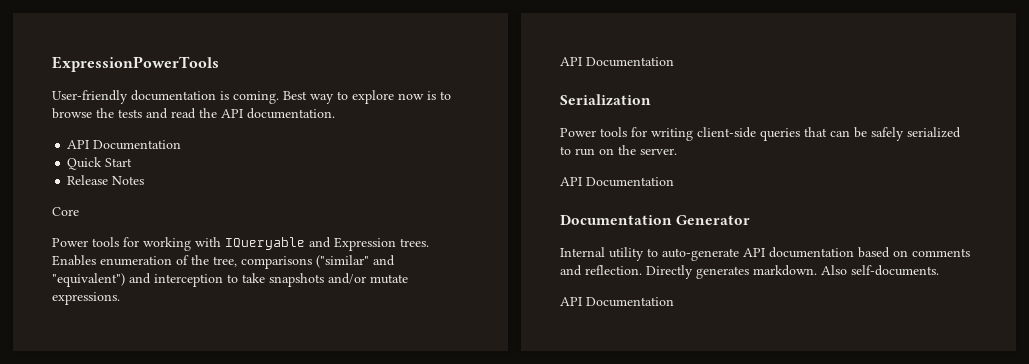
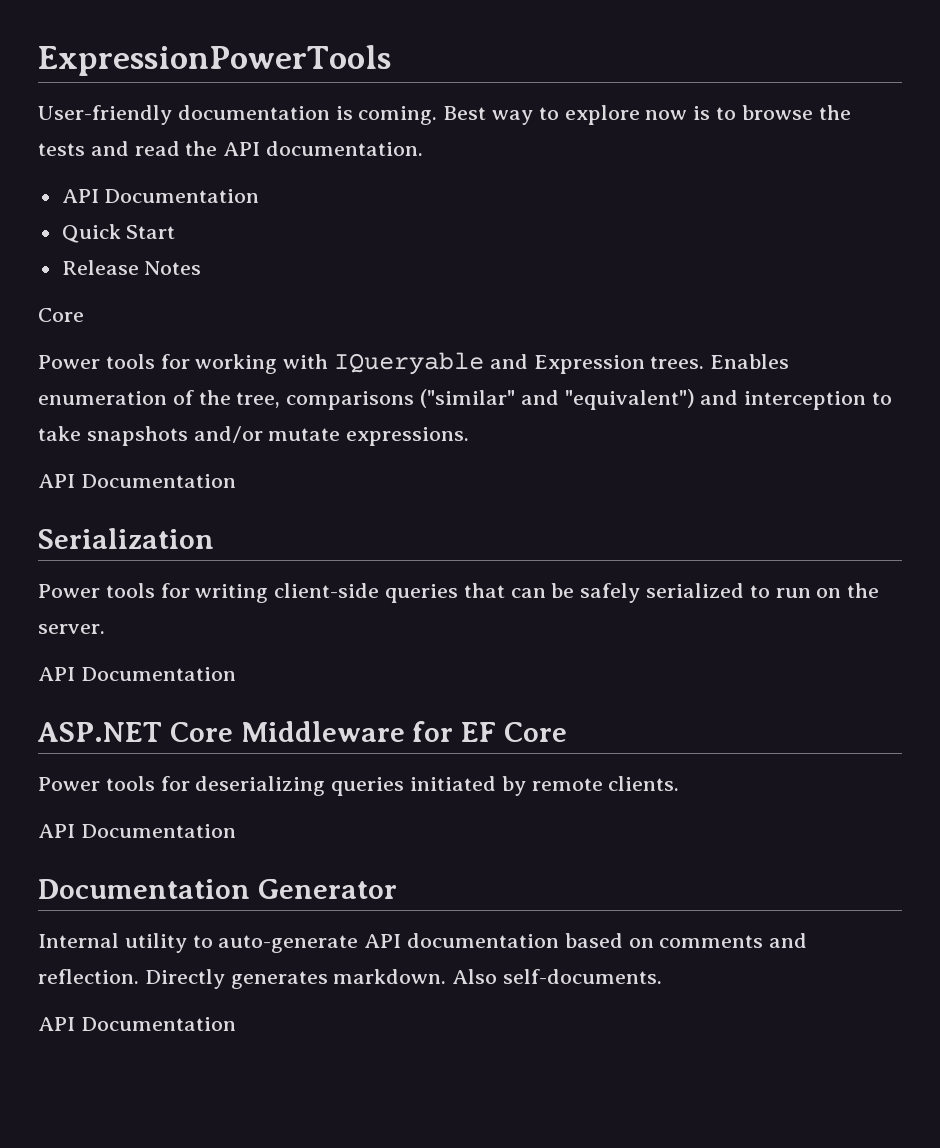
+ ASP.NET Core Middleware for EF Core
+ Power tools for deserializing queries initiated by remote clients.
+ API Documentation

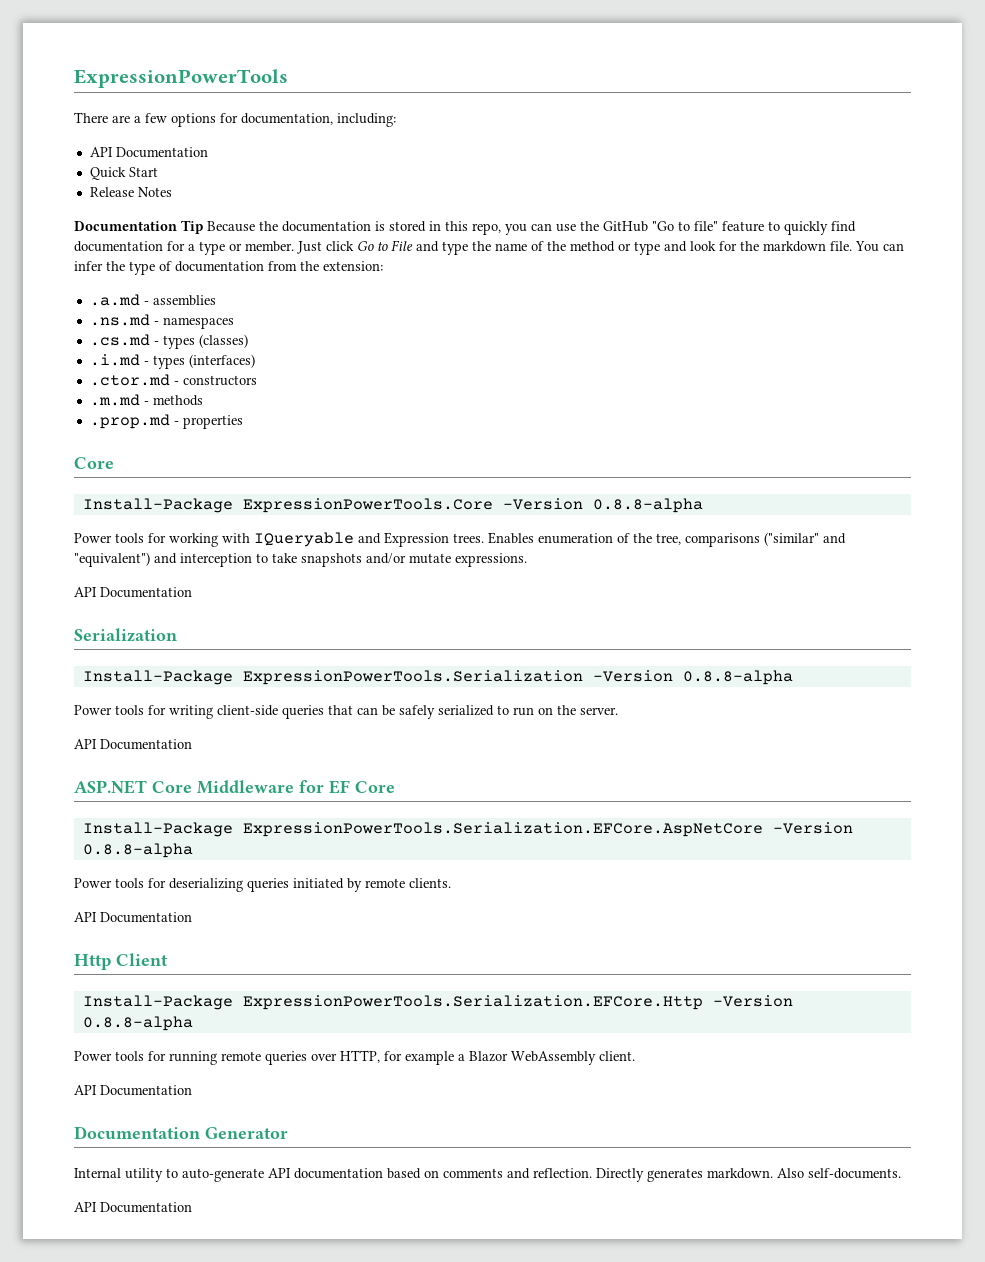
- User-friendly documentation is coming. Best way to explore now is to browse the tests and read the API documentation.
+ There are a few options for documentation, including:
  Release Notes
+ Documentation Tip Because the documentation is stored in this repo, you can use the GitHub "Go to file" feature to quickly find documentation for a type or member. Just click Go to File and type the name of the method or type and look for the markdown file. You can infer the type of documentation from the extension:
+ .a.md - assemblies
+ .ns.md - namespaces
+ .cs.md - types (classes)
+ .i.md - types (interfaces)
+ .ctor.md - constructors
+ .m.md - methods
+ .prop.md - properties
  Core
+ Install-Package ExpressionPowerTools.Core -Version 0.8.8-alpha
+ Install-Package ExpressionPowerTools.Serialization -Version 0.8.8-alpha
+ Install-Package ExpressionPowerTools.Serialization.EFCore.AspNetCore -Version 0.8.8-alpha
+ Http Client
+ Install-Package ExpressionPowerTools.Serialization.EFCore.Http -Version 0.8.8-alpha
+ Power tools for running remote queries over HTTP, for example a Blazor WebAssembly client.
+ API Documentation

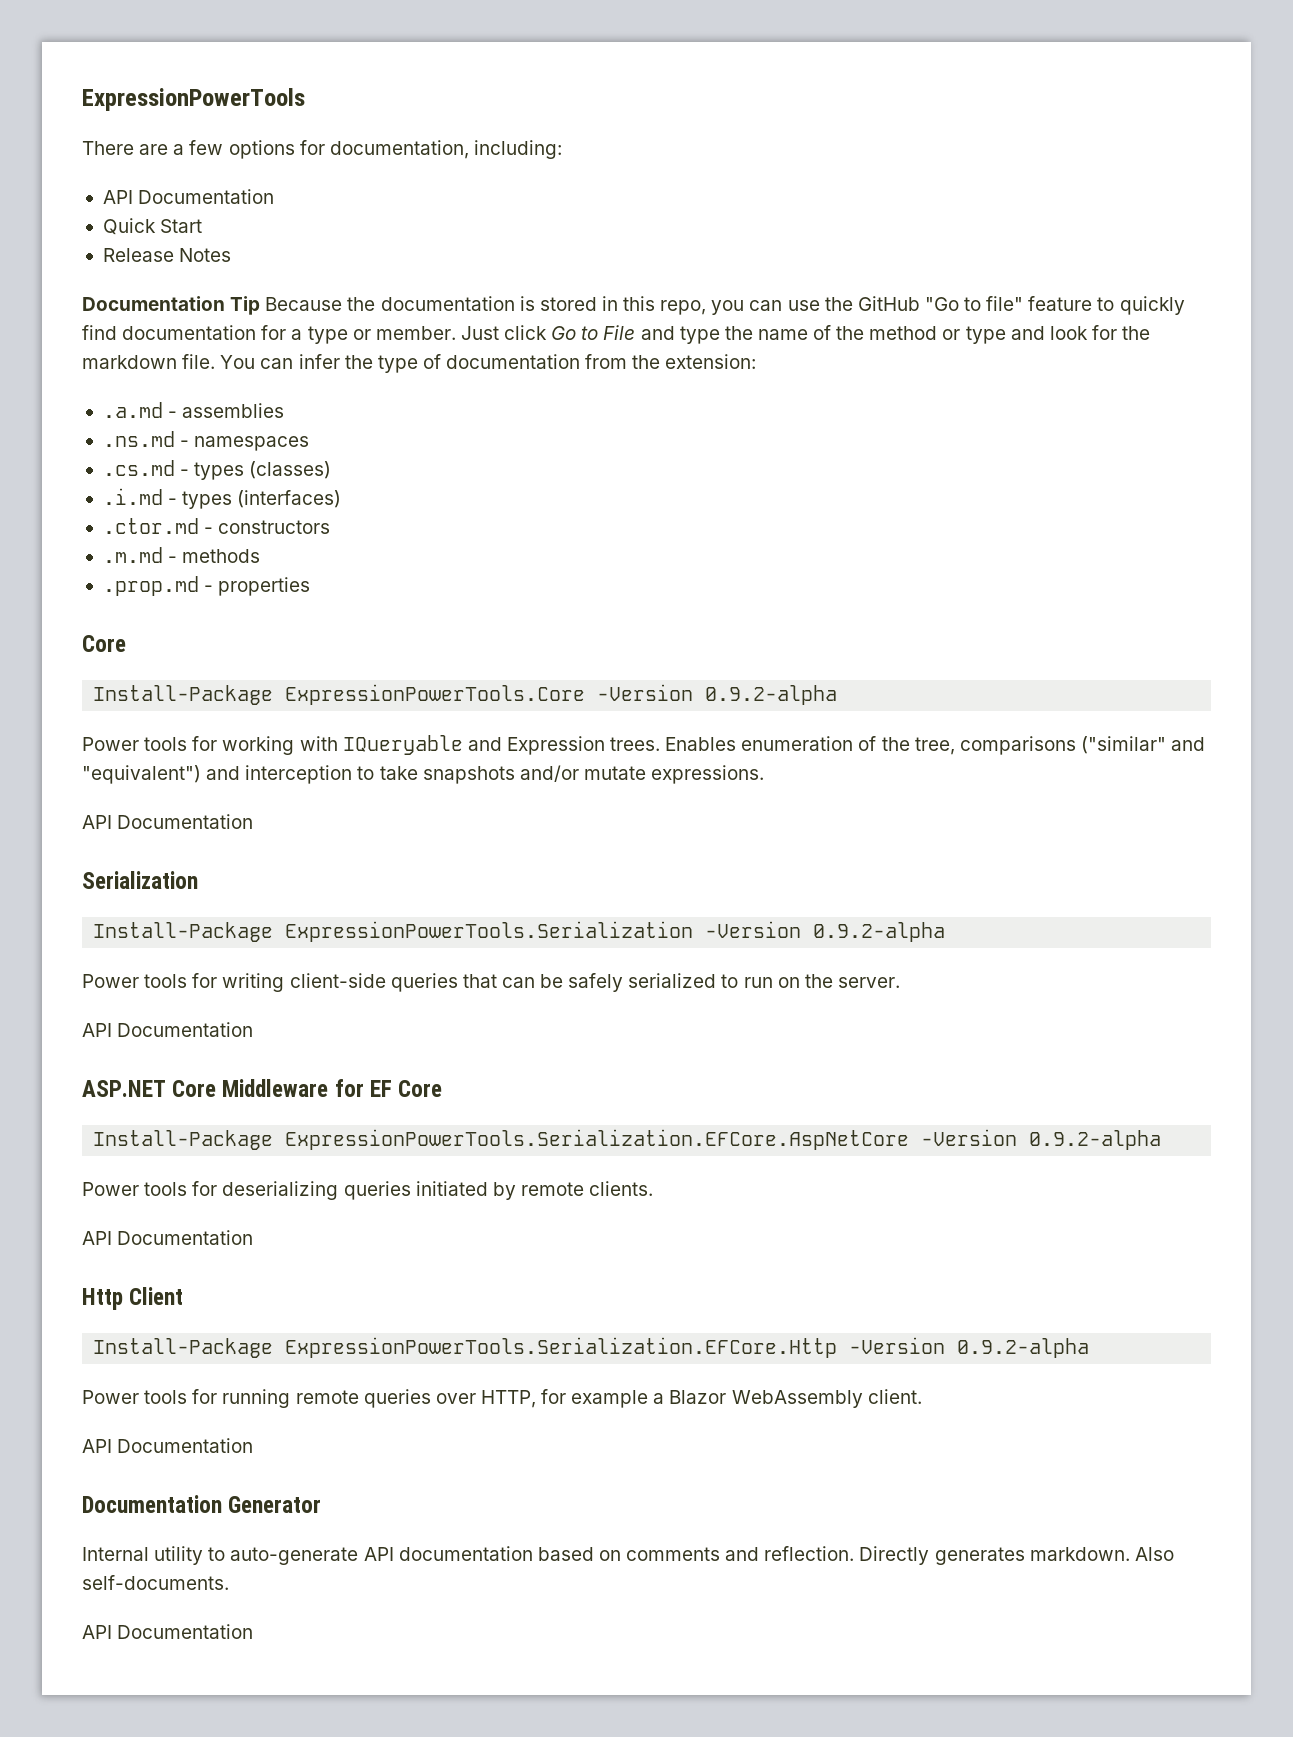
- Install-Package ExpressionPowerTools.Core -Version 0.8.8-alpha
+ Install-Package ExpressionPowerTools.Core -Version 0.9.2-alpha
- Install-Package ExpressionPowerTools.Serialization -Version 0.8.8-alpha
+ Install-Package ExpressionPowerTools.Serialization -Version 0.9.2-alpha
- Install-Package ExpressionPowerTools.Serialization.EFCore.AspNetCore -Version 0.8.8-alpha
+ Install-Package ExpressionPowerTools.Serialization.EFCore.AspNetCore -Version 0.9.2-alpha
- Install-Package ExpressionPowerTools.Serialization.EFCore.Http -Version 0.8.8-alpha
+ Install-Package ExpressionPowerTools.Serialization.EFCore.Http -Version 0.9.2-alpha

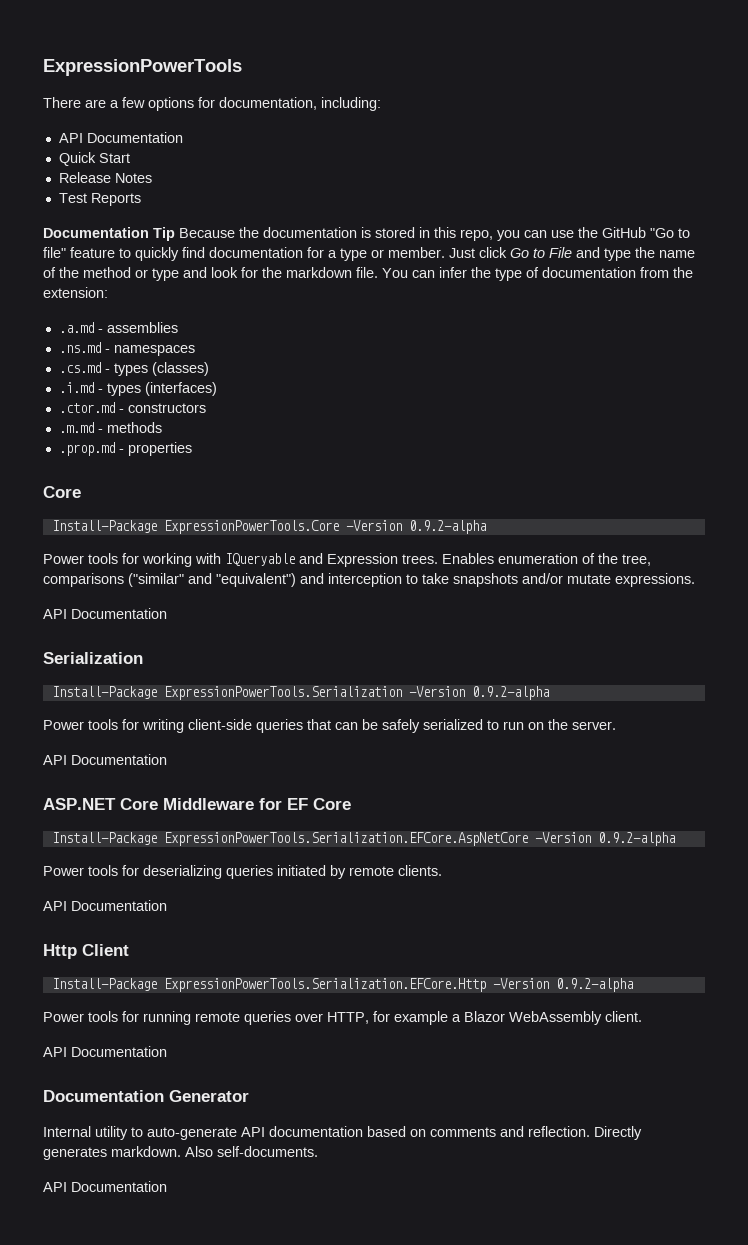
+ Test Reports

